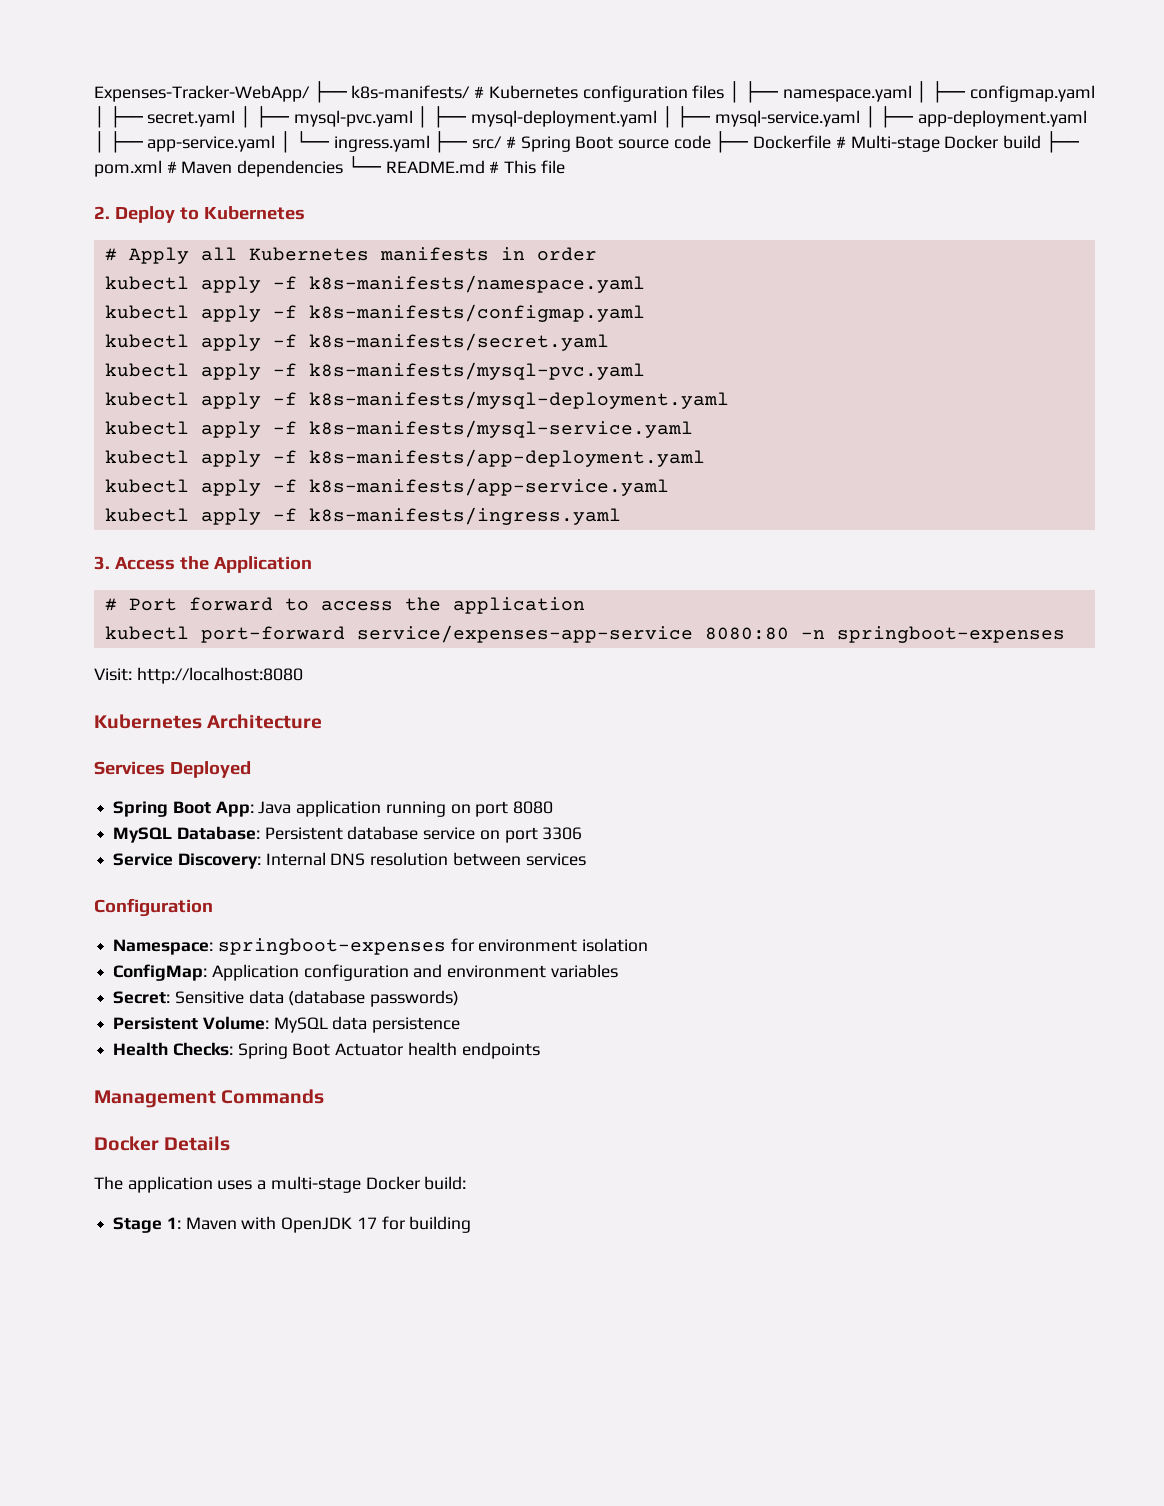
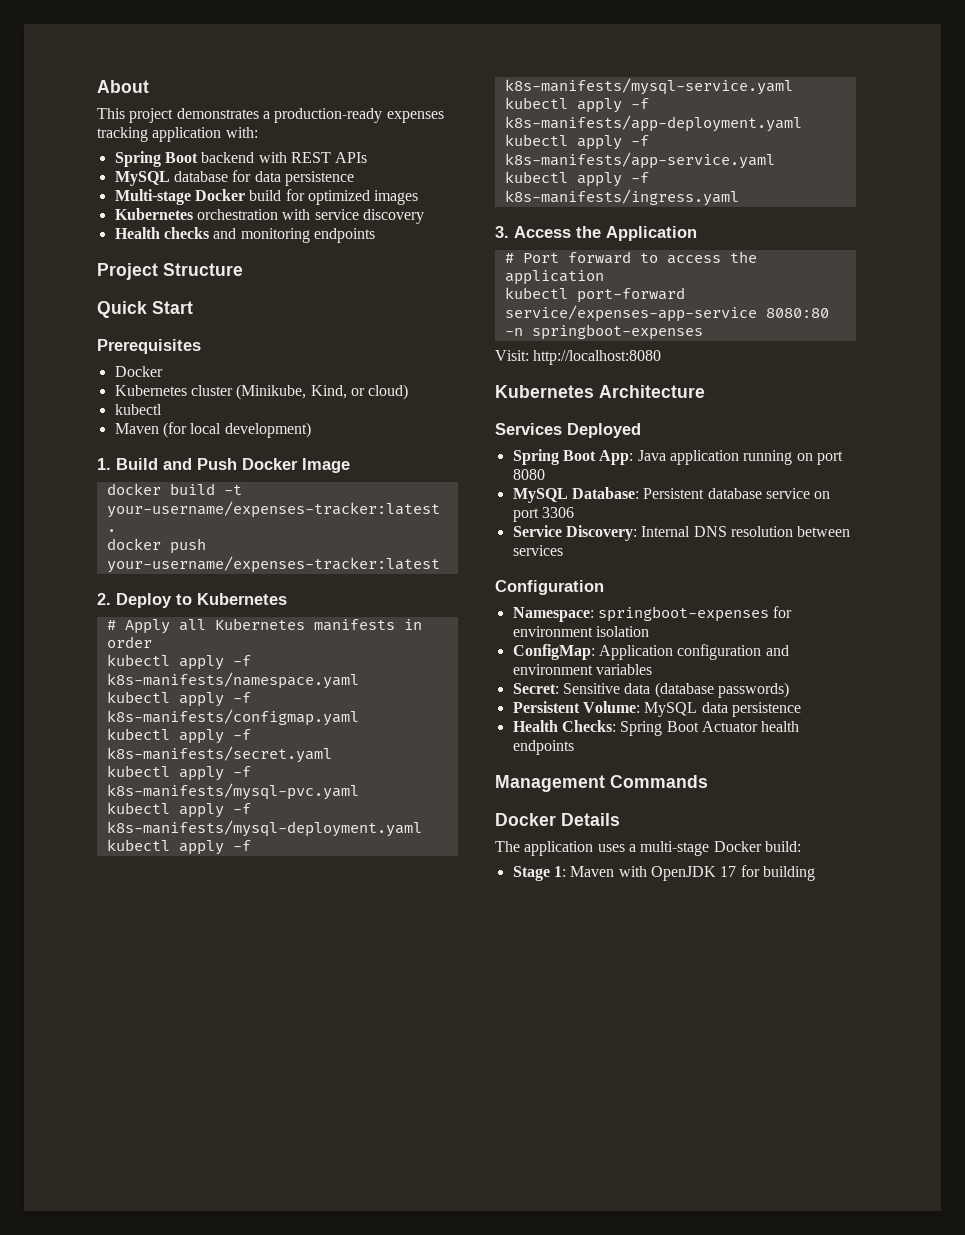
- Expenses-Tracker-WebApp/ ├── k8s-manifests/ # Kubernetes configuration files │ ├── namespace.yaml │ ├── configmap.yaml │ ├── secret.yaml │ ├── mysql-pvc.yaml │ ├── mysql-deployment.yaml │ ├── mysql-service.yaml │ ├── app-deployment.yaml │ ├── app-service.yaml │ └── ingress.yaml ├── src/ # Spring Boot source code ├── Dockerfile # Multi-stage Docker build ├── pom.xml # Maven dependencies └── README.md # This file
+ About
+ This project demonstrates a production-ready expenses tracking application with:
+ Spring Boot backend with REST APIs
+ MySQL database for data persistence
+ Multi-stage Docker build for optimized images
+ Kubernetes orchestration with service discovery
+ Health checks and monitoring endpoints
+ Project Structure
+ Quick Start
+ Prerequisites
+ Docker
+ Kubernetes cluster (Minikube, Kind, or cloud)
+ kubectl
+ Maven (for local development)
+ 1. Build and Push Docker Image
+ docker build -t your-username/expenses-tracker:latest .
+ docker push your-username/expenses-tracker:latest

